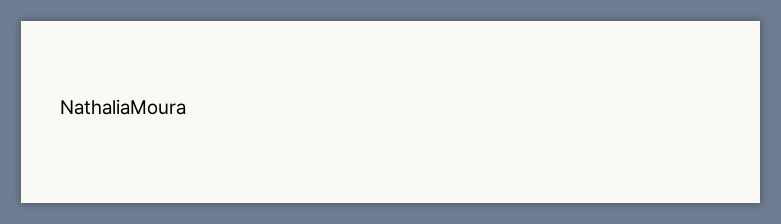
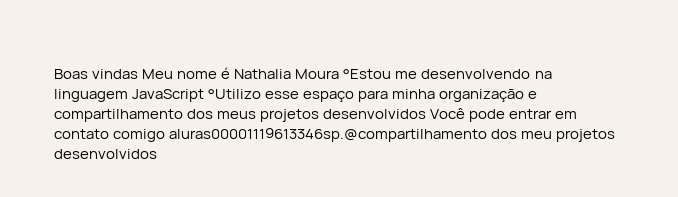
- NathaliaMoura
+ Boas vindas Meu nome é Nathalia Moura °Estou me desenvolvendo na linguagem JavaScript °Utilizo esse espaço para minha organização e compartilhamento dos meus projetos desenvolvidos Você pode entrar em contato comigo aluras00001119613346sp.@compartilhamento dos meu projetos desenvolvidos

